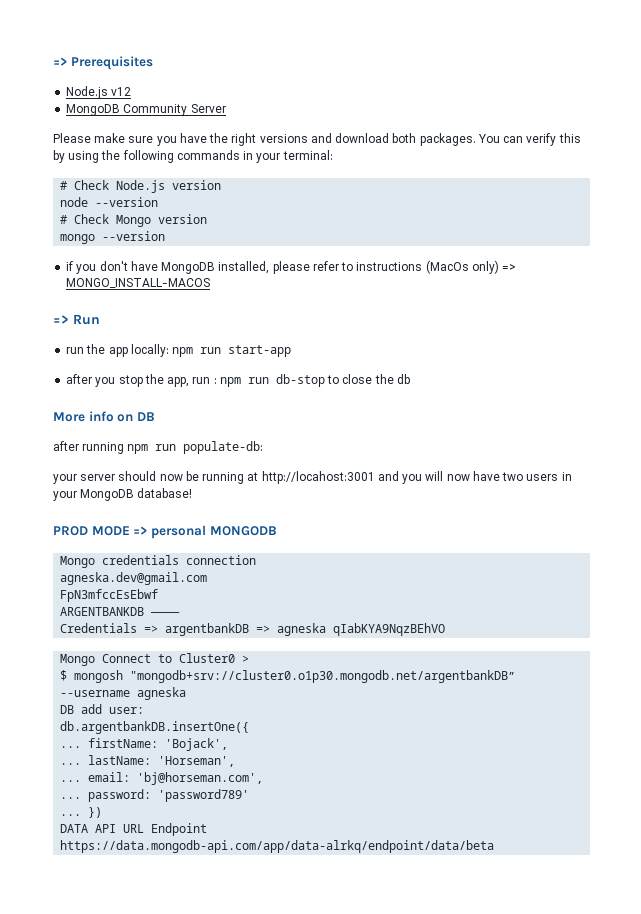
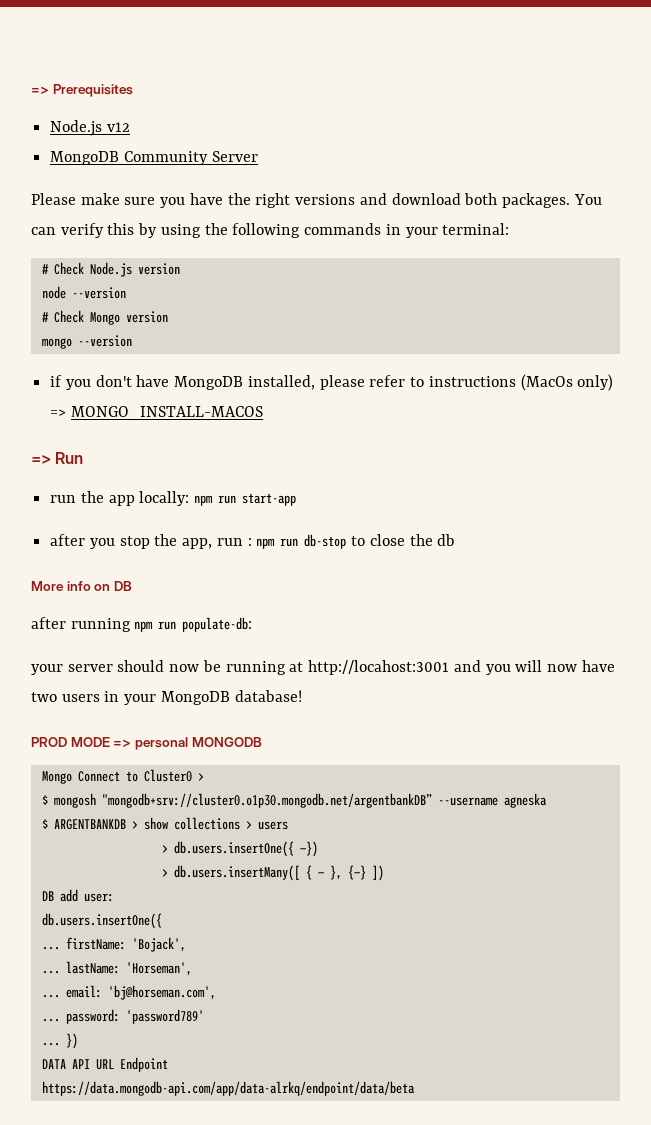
- Mongo credentials connection
- agneska.dev@gmail.com
- FpN3mfccEsEbwf
- ARGENTBANKDB ————
- Credentials => argentbankDB => agneska qIabKYA9NqzBEhVO
+ $ ARGENTBANKDB > show collections > users
+ > db.users.insertOne({ —})
+ > db.users.insertMany([ { — }, {—} ])
  DB add user:
- db.argentbankDB.insertOne({
+ db.users.insertOne({

